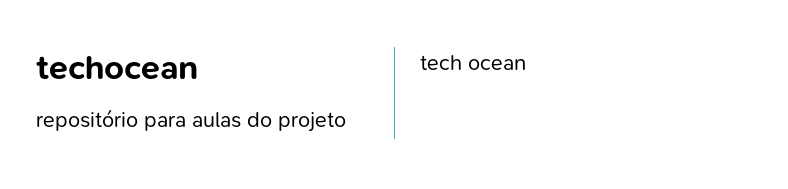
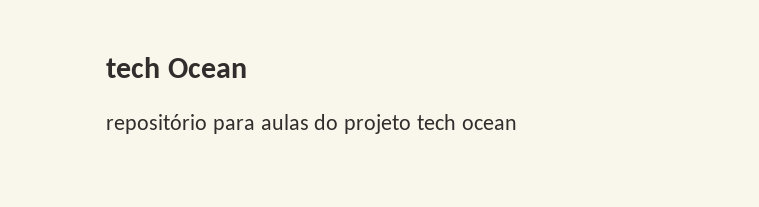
- techocean
+ tech Ocean

